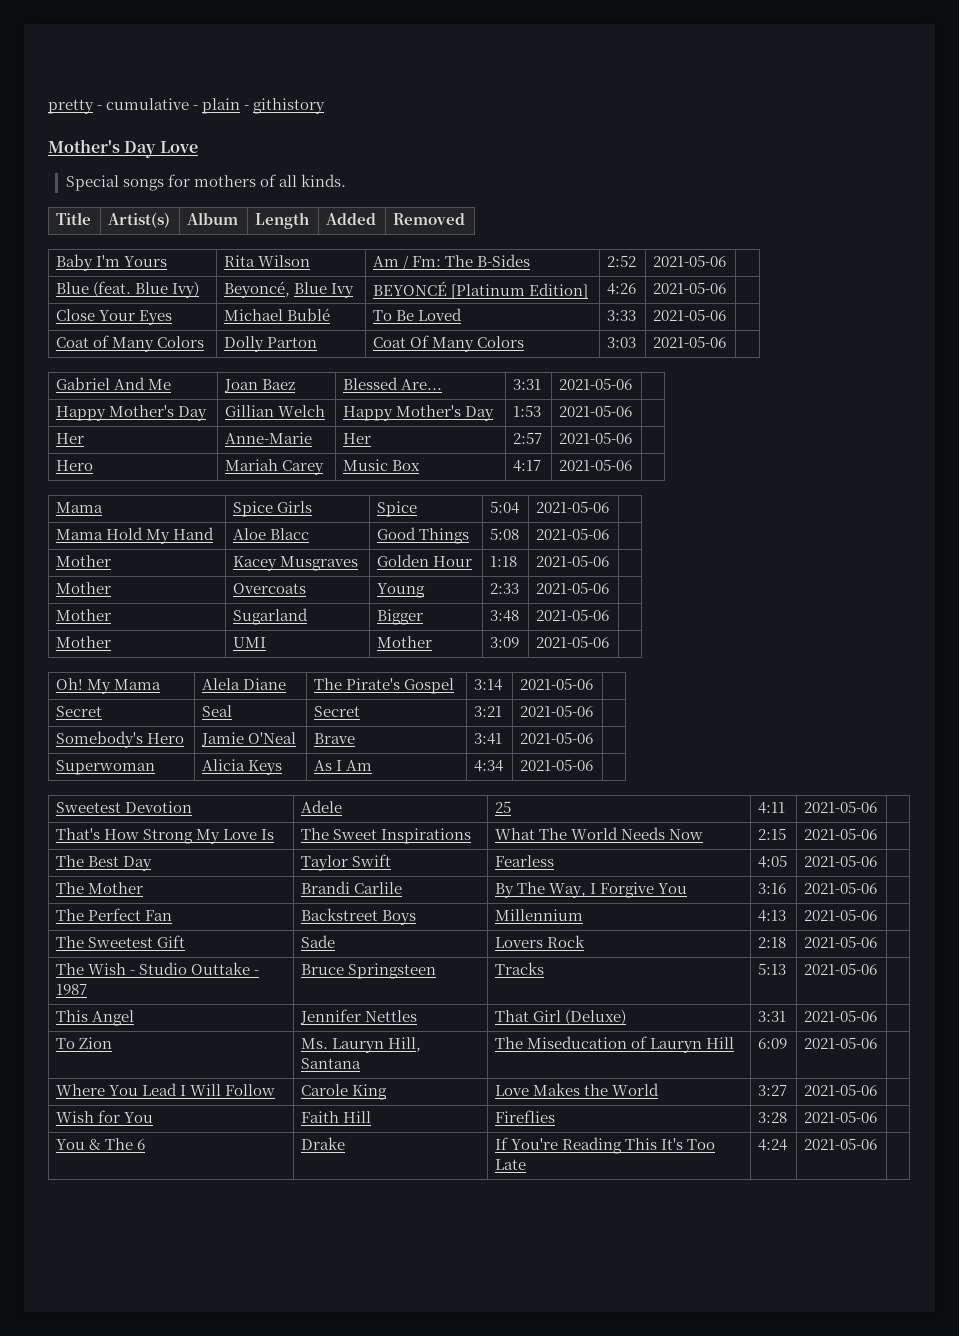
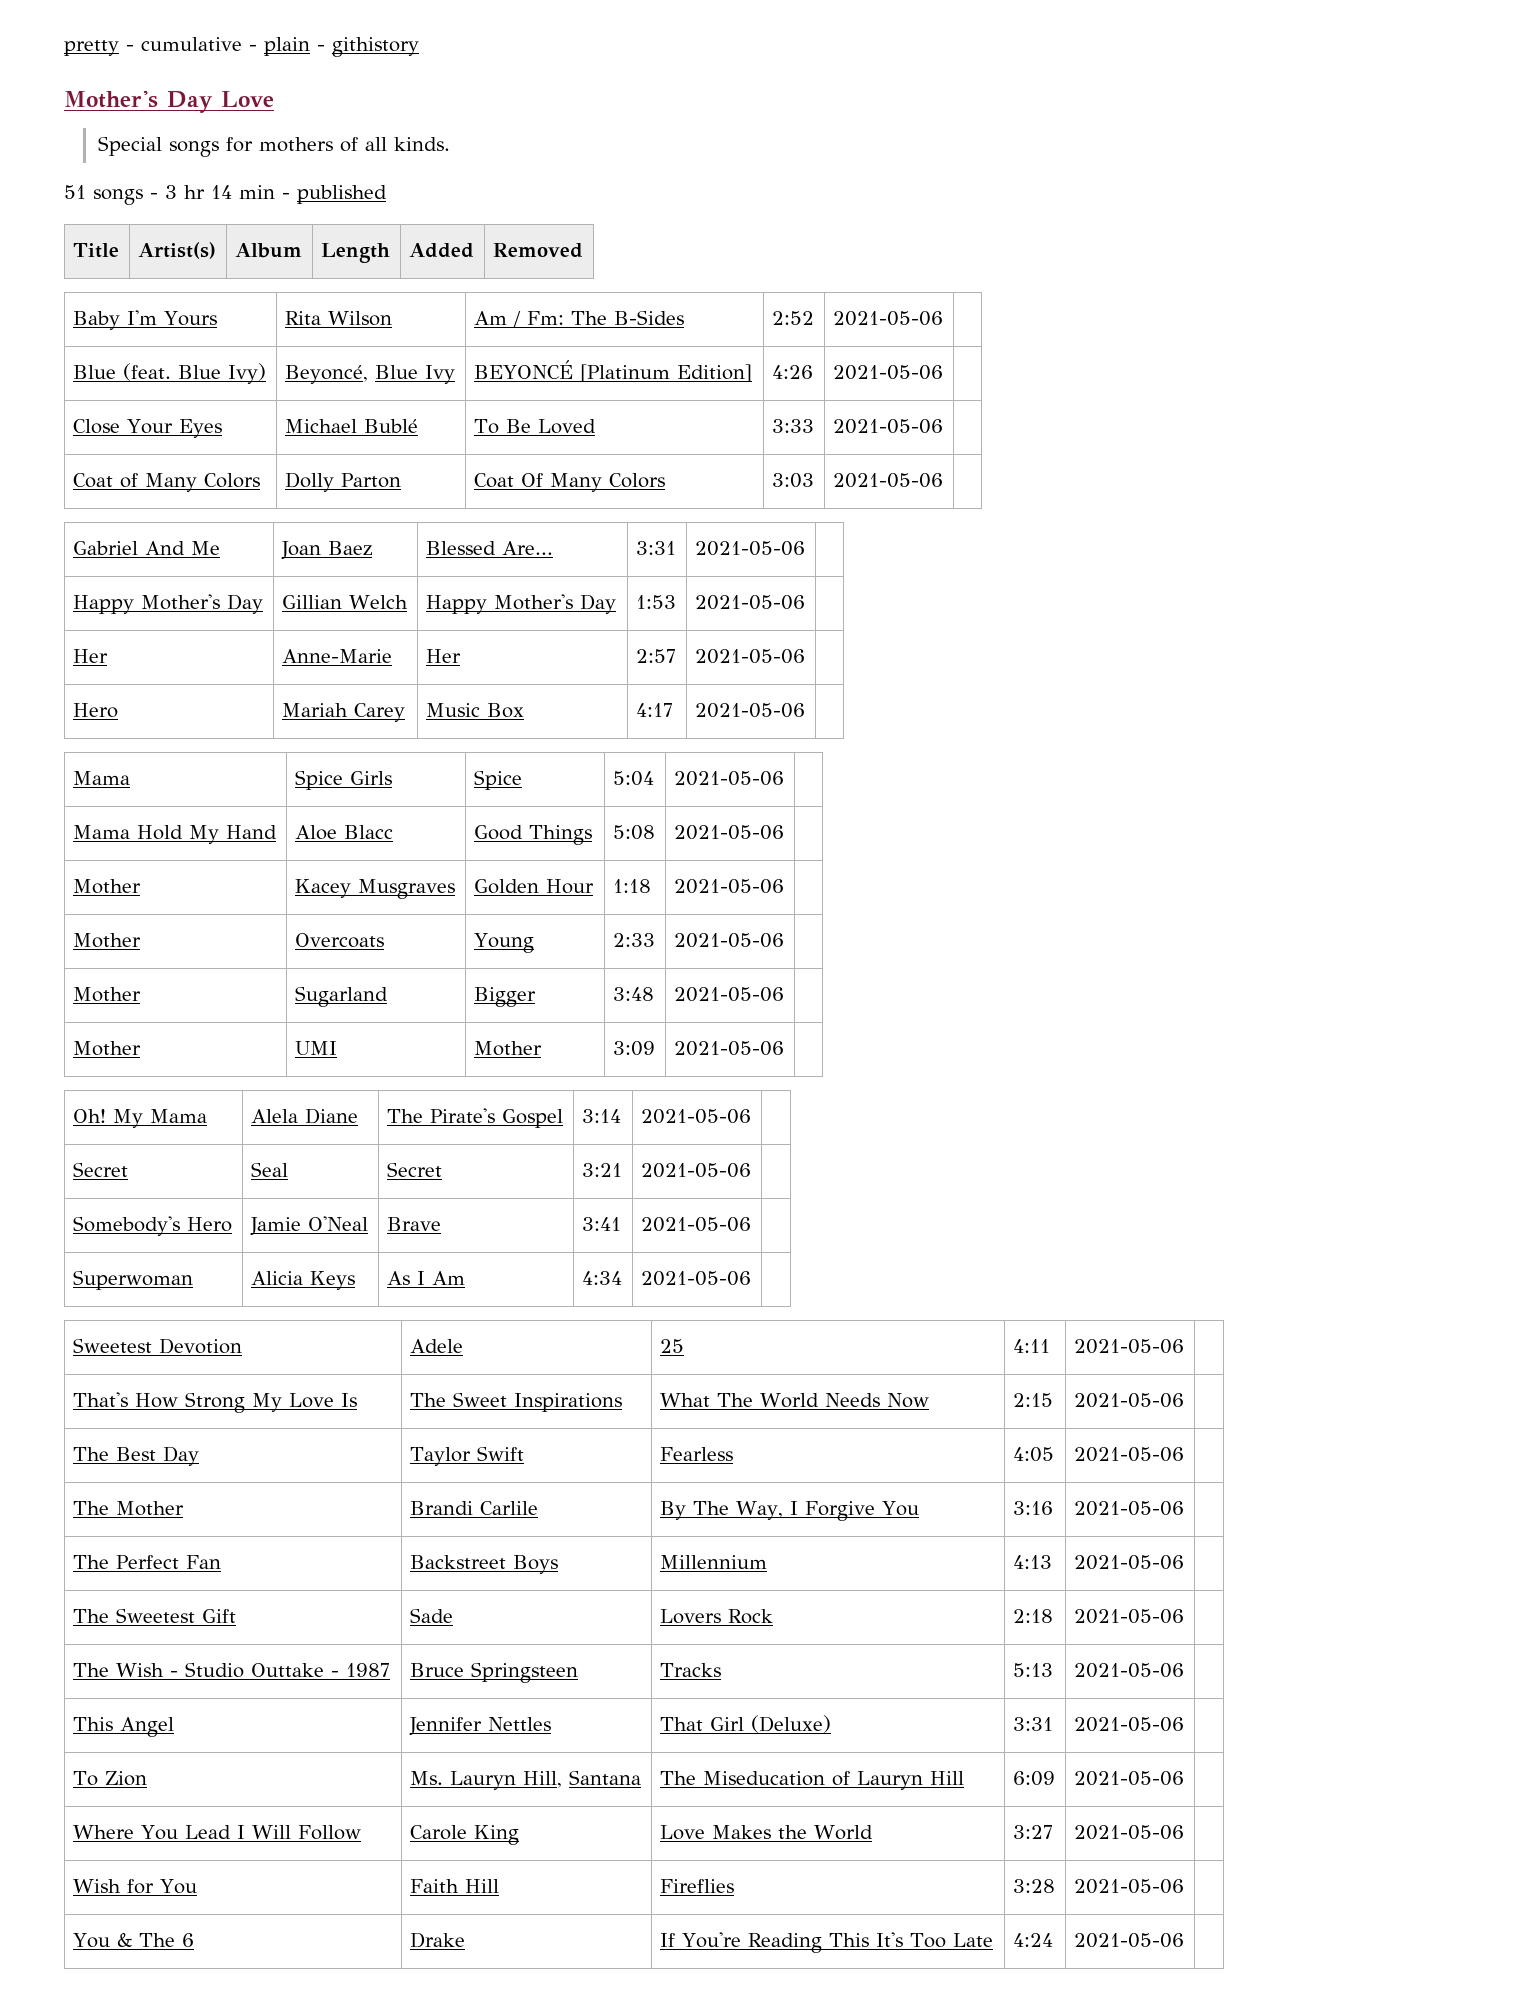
+ 51 songs - 3 hr 14 min - published

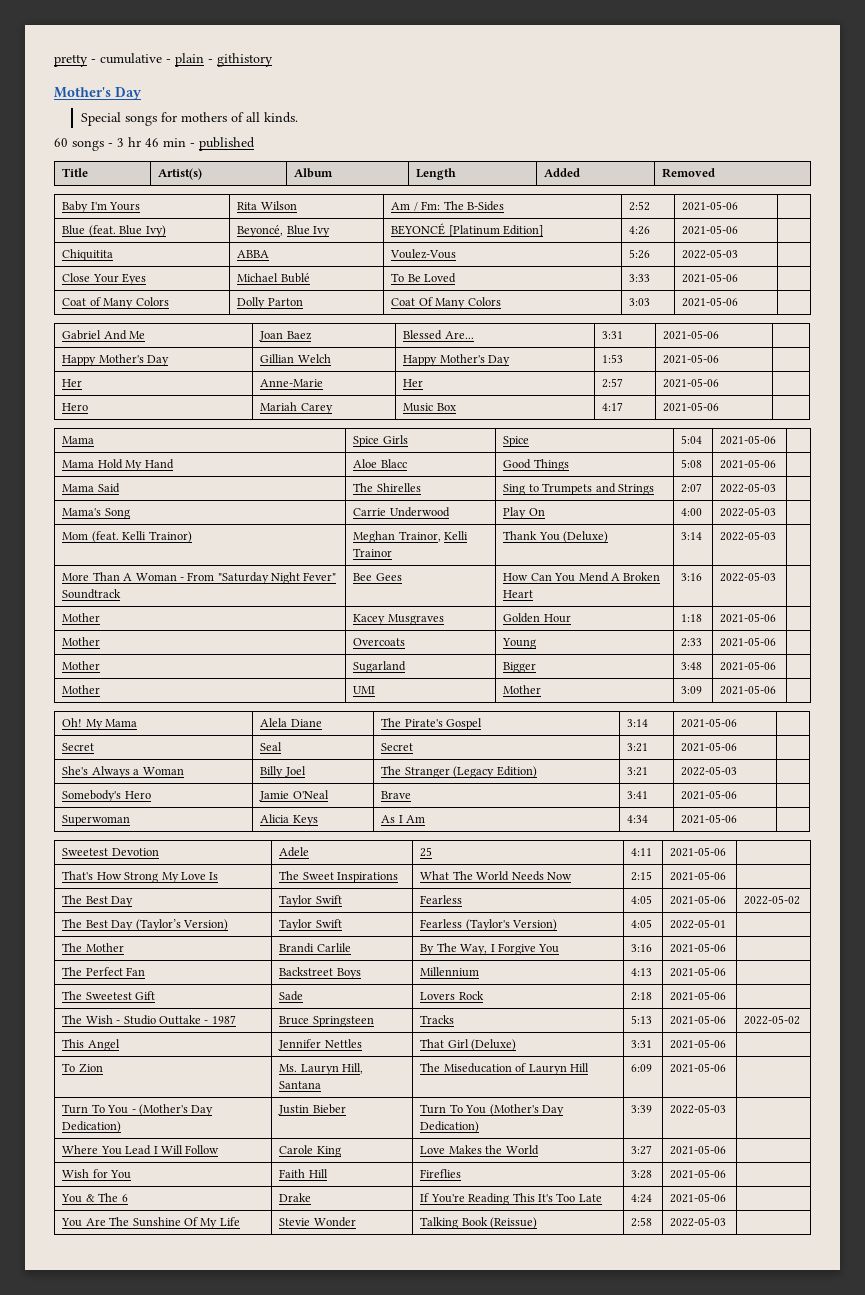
  pretty - cumulative - plain - githistory
- Mother's Day Love
+ Mother's Day
- 51 songs - 3 hr 14 min - published
+ 60 songs - 3 hr 46 min - published
+ Chiquitita | ABBA | Voulez-Vous | 5:26 | 2022-05-03 |
+ Mama Said | The Shirelles | Sing to Trumpets and Strings | 2:07 | 2022-05-03 |
+ Mama's Song | Carrie Underwood | Play On | 4:00 | 2022-05-03 |
+ Mom (feat. Kelli Trainor) | Meghan Trainor, Kelli Trainor | Thank You (Deluxe) | 3:14 | 2022-05-03 |
+ More Than A Woman - From "Saturday Night Fever" Soundtrack | Bee Gees | How Can You Mend A Broken Heart | 3:16 | 2022-05-03 |
+ She's Always a Woman | Billy Joel | The Stranger (Legacy Edition) | 3:21 | 2022-05-03 |
- The Best Day | Taylor Swift | Fearless | 4:05 | 2021-05-06 |
+ The Best Day | Taylor Swift | Fearless | 4:05 | 2021-05-06 | 2022-05-02
+ The Best Day (Taylor’s Version) | Taylor Swift | Fearless (Taylor's Version) | 4:05 | 2022-05-01 |
- The Wish - Studio Outtake - 1987 | Bruce Springsteen | Tracks | 5:13 | 2021-05-06 |
+ The Wish - Studio Outtake - 1987 | Bruce Springsteen | Tracks | 5:13 | 2021-05-06 | 2022-05-02
+ Turn To You - (Mother's Day Dedication) | Justin Bieber | Turn To You (Mother's Day Dedication) | 3:39 | 2022-05-03 |
+ You Are The Sunshine Of My Life | Stevie Wonder | Talking Book (Reissue) | 2:58 | 2022-05-03 |

